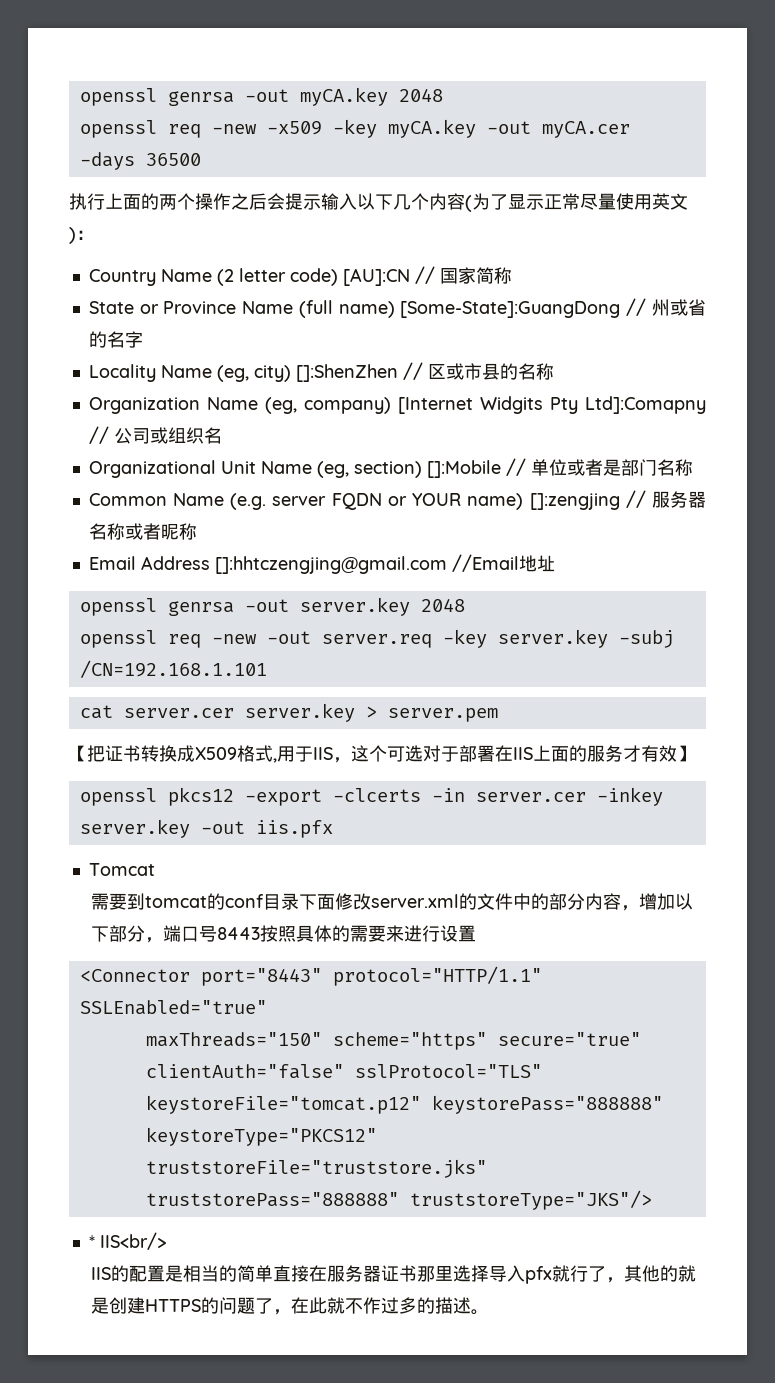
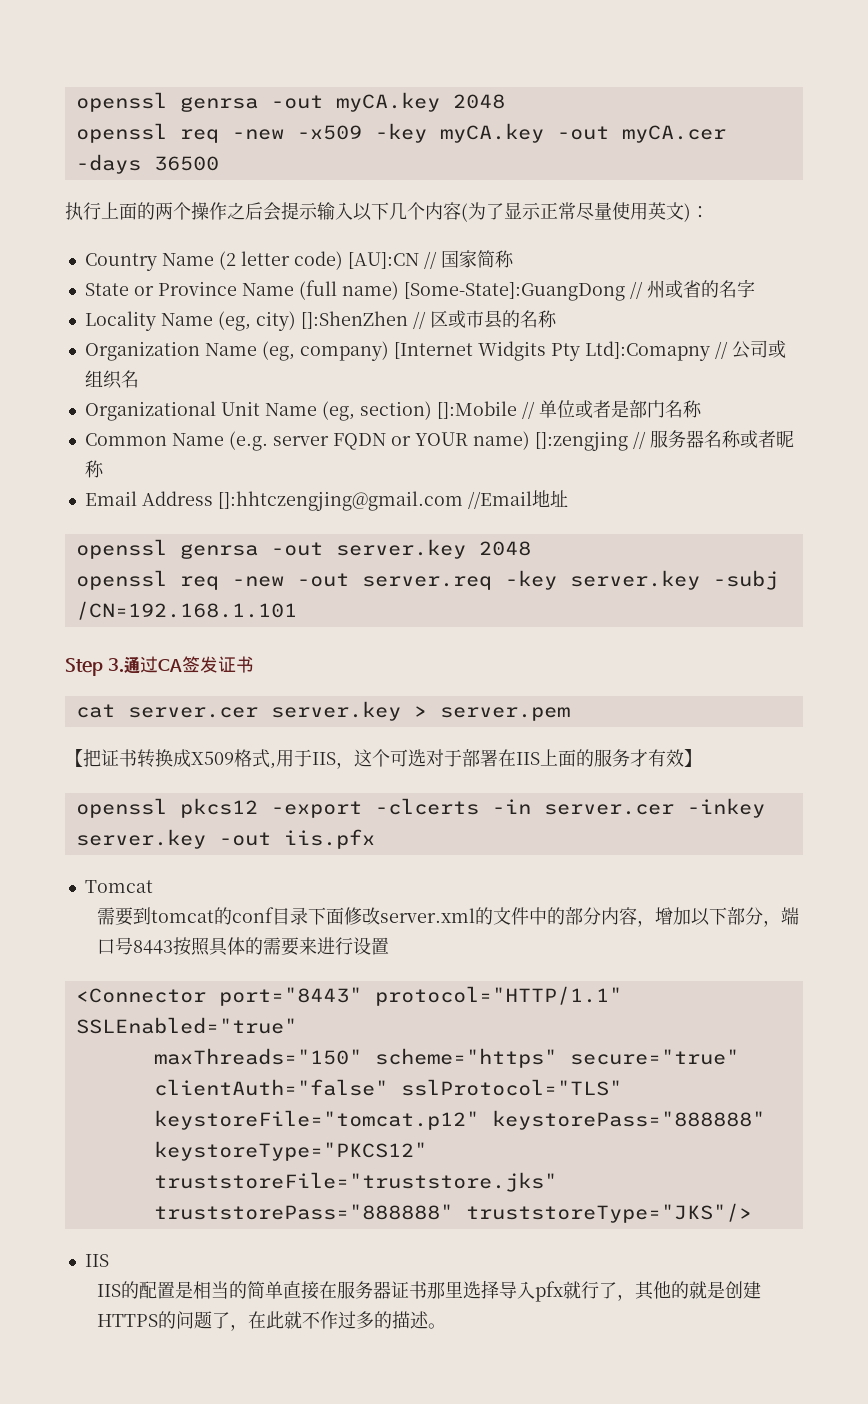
+ Step 3.通过CA签发证书
  truststoreFile="truststore.jks" truststorePass="888888" truststoreType="JKS"/>
- * IIS<br/>
+ IIS

